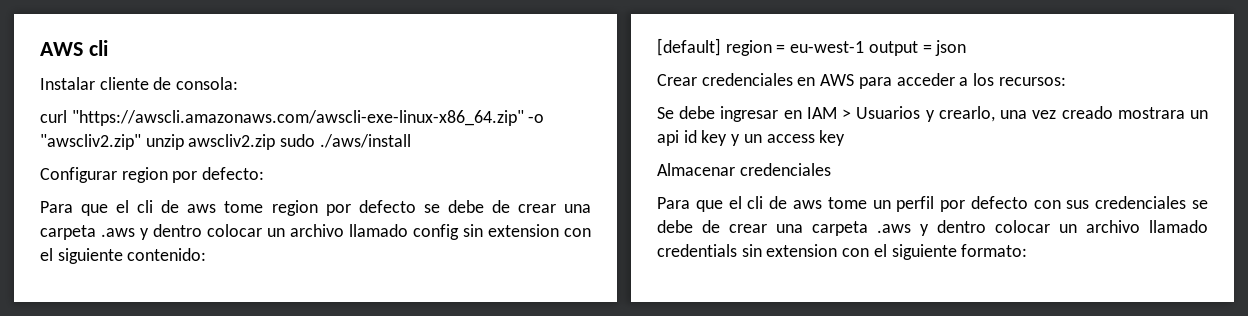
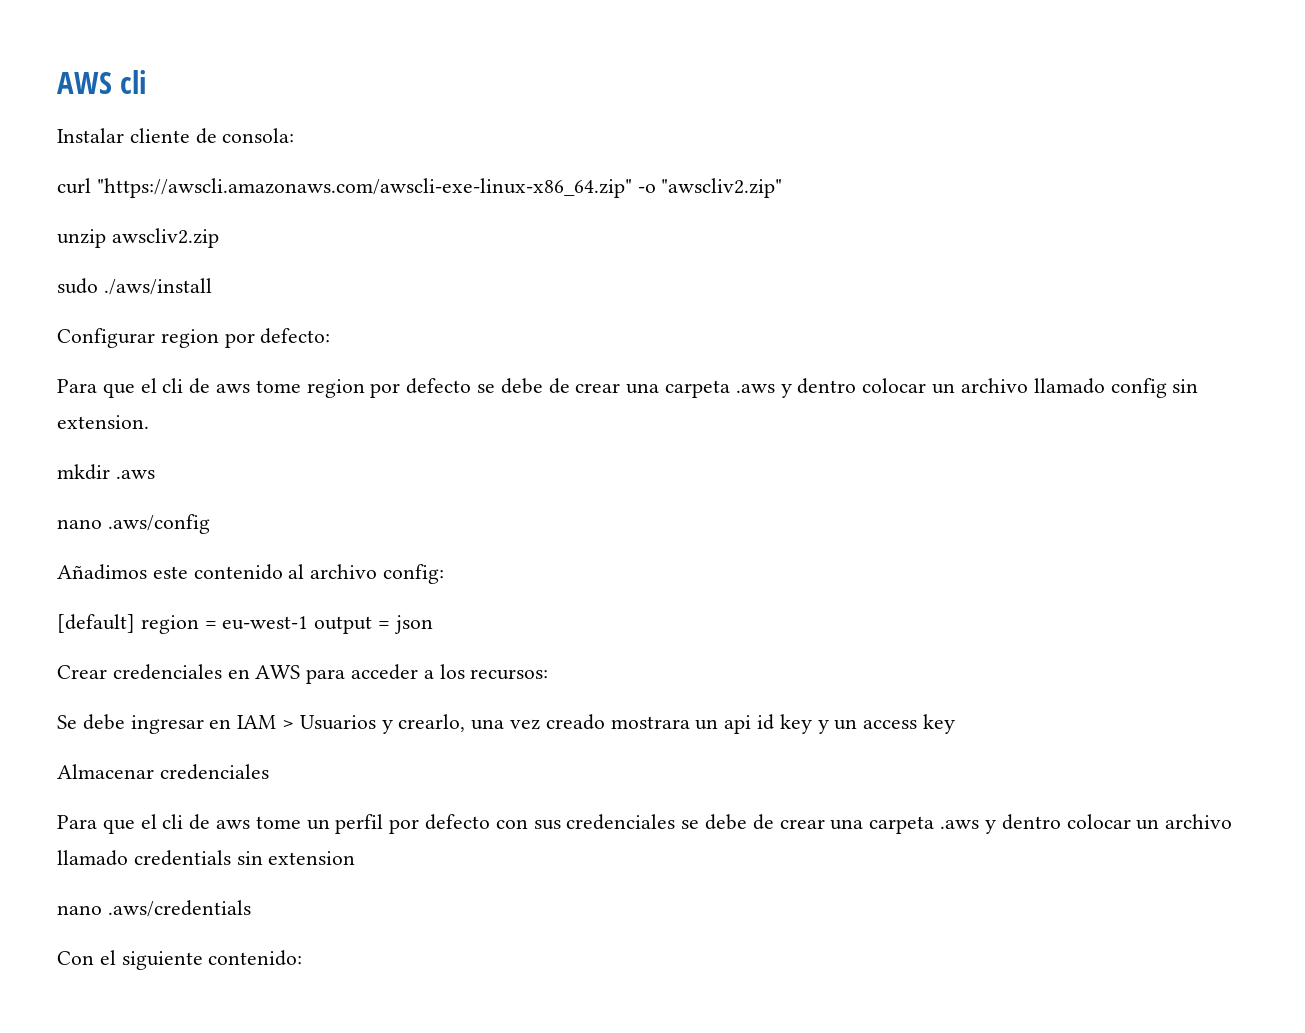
- curl "https://awscli.amazonaws.com/awscli-exe-linux-x86_64.zip" -o "awscliv2.zip" unzip awscliv2.zip sudo ./aws/install
+ curl "https://awscli.amazonaws.com/awscli-exe-linux-x86_64.zip" -o "awscliv2.zip"
+ unzip awscliv2.zip
+ sudo ./aws/install
- Para que el cli de aws tome region por defecto se debe de crear una carpeta .aws y dentro colocar un archivo llamado config sin extension con el siguiente contenido:
+ Para que el cli de aws tome region por defecto se debe de crear una carpeta .aws y dentro colocar un archivo llamado config sin extension.
+ mkdir .aws
+ nano .aws/config
+ Añadimos este contenido al archivo config:
- Para que el cli de aws tome un perfil por defecto con sus credenciales se debe de crear una carpeta .aws y dentro colocar un archivo llamado credentials sin extension con el siguiente formato:
+ Para que el cli de aws tome un perfil por defecto con sus credenciales se debe de crear una carpeta .aws y dentro colocar un archivo llamado credentials sin extension
+ nano .aws/credentials
+ Con el siguiente contenido:

